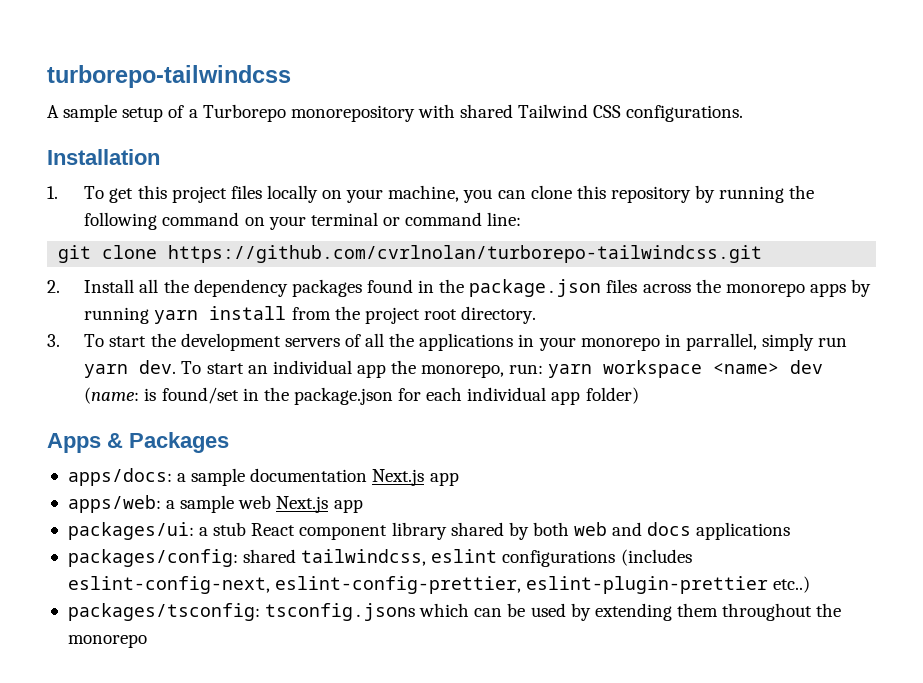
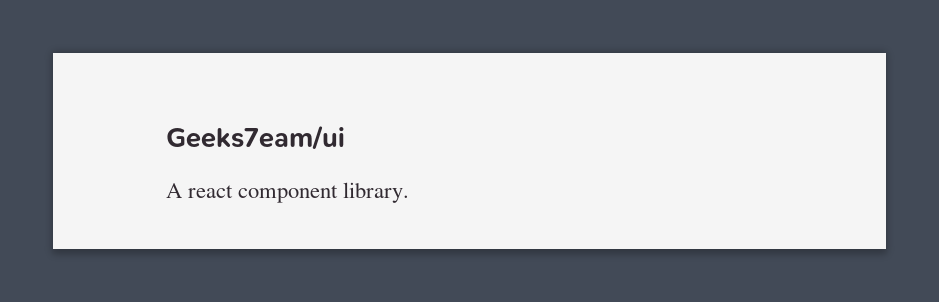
- turborepo-tailwindcss
+ Geeks7eam/ui
- A sample setup of a Turborepo monorepository with shared Tailwind CSS configurations.
- Installation
- 1. To get this project files locally on your machine, you can clone this repository by running the following command on your terminal or command line:
- git clone https://github.com/cvrlnolan/turborepo-tailwindcss.git
- 2. Install all the dependency packages found in the package.json files across the monorepo apps by running yarn install from the project root directory.
- 3. To start the development servers of all the applications in your monorepo in parrallel, simply run yarn dev. To start an individual app the monorepo, run: yarn workspace <name> dev (name: is found/set in the package.json for each individual app folder)
- Apps & Packages
- apps/docs: a sample documentation Next.js app
- apps/web: a sample web Next.js app
- packages/ui: a stub React component library shared by both web and docs applications
- packages/config: shared tailwindcss, eslint configurations (includes eslint-config-next, eslint-config-prettier, eslint-plugin-prettier etc..)
- packages/tsconfig: tsconfig.jsons which can be used by extending them throughout the monorepo
+ A react component library.

